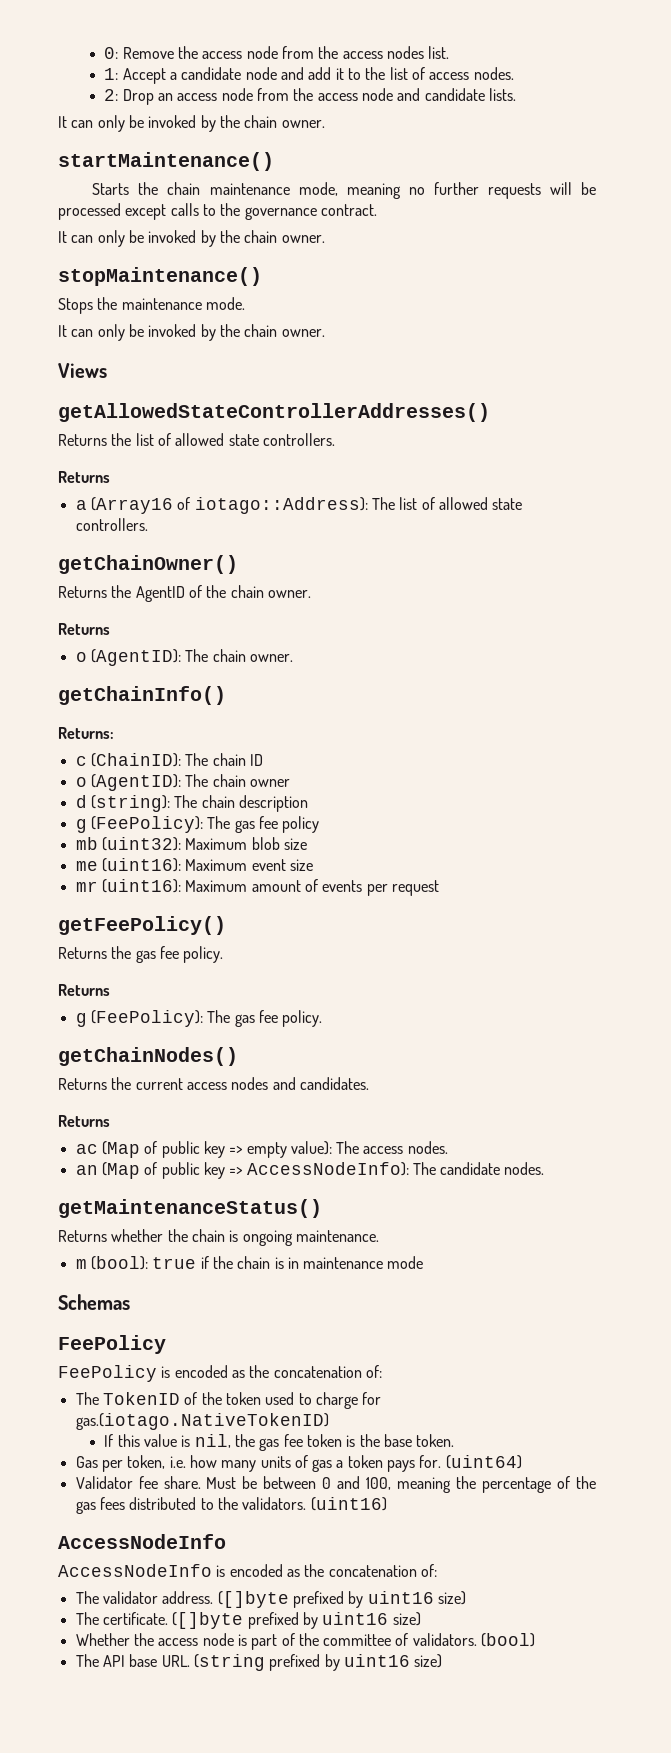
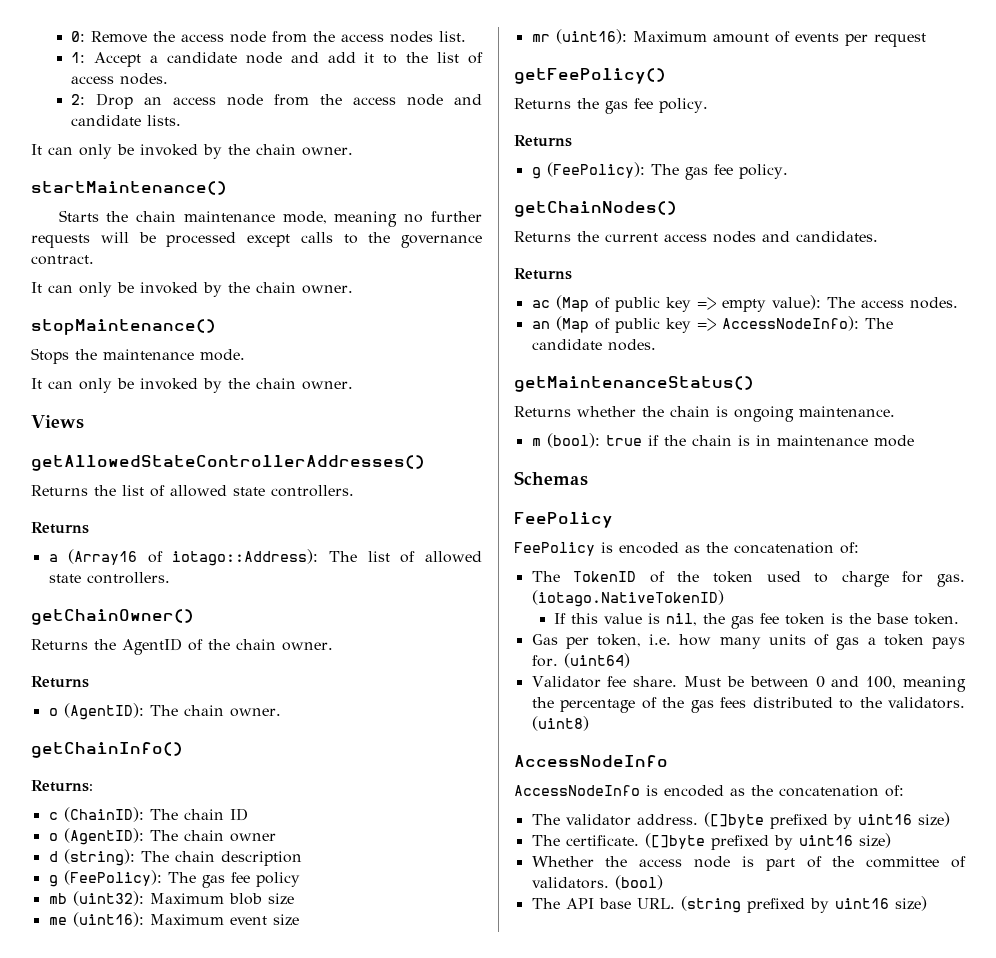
- The TokenID of the token used to charge for gas.(iotago.NativeTokenID)
+ The TokenID of the token used to charge for gas. (iotago.NativeTokenID)
- (uint16)
+ (uint8)

